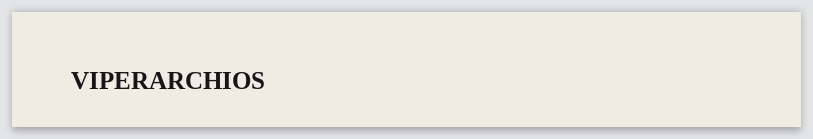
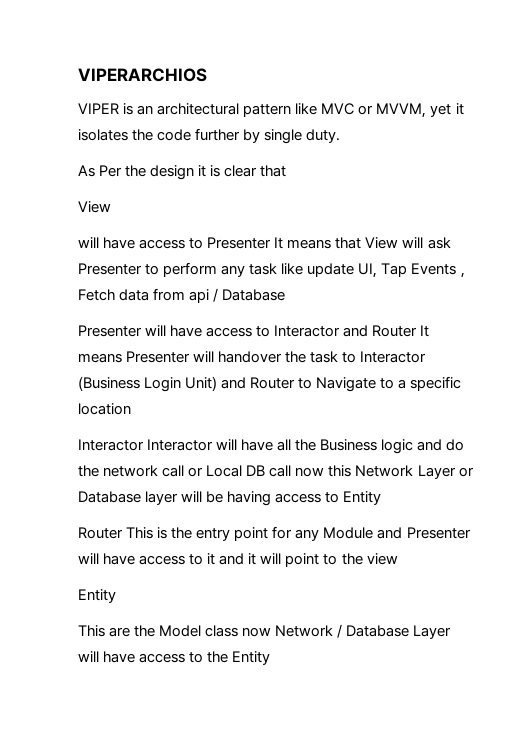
+ VIPER is an architectural pattern like MVC or MVVM, yet it isolates the code further by single duty.
+ As Per the design it is clear that
+ View
+ will have access to Presenter It means that View will ask Presenter to perform any task like update UI, Tap Events , Fetch data from api / Database
+ Presenter will have access to Interactor and Router It means Presenter will handover the task to Interactor (Business Login Unit) and Router to Navigate to a specific location
+ Interactor Interactor will have all the Business logic and do the network call or Local DB call now this Network Layer or Database layer will be having access to Entity
+ Router This is the entry point for any Module and Presenter will have access to it and it will point to the view
+ Entity
+ This are the Model class now Network / Database Layer will have access to the Entity

